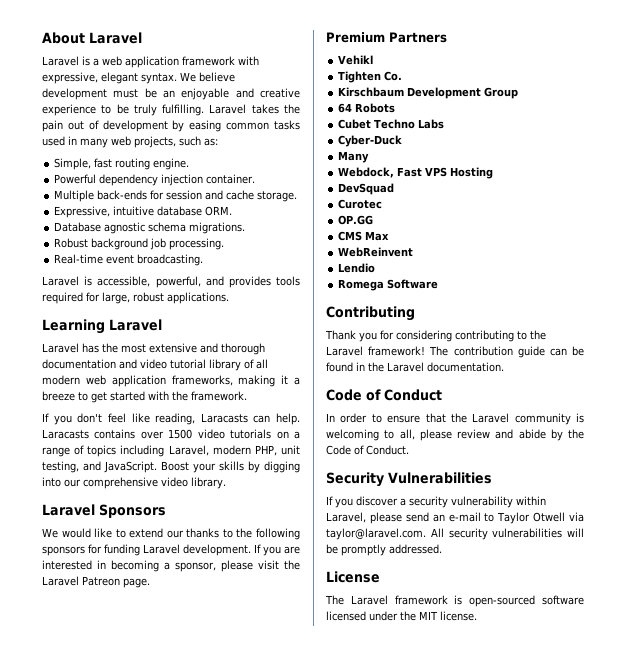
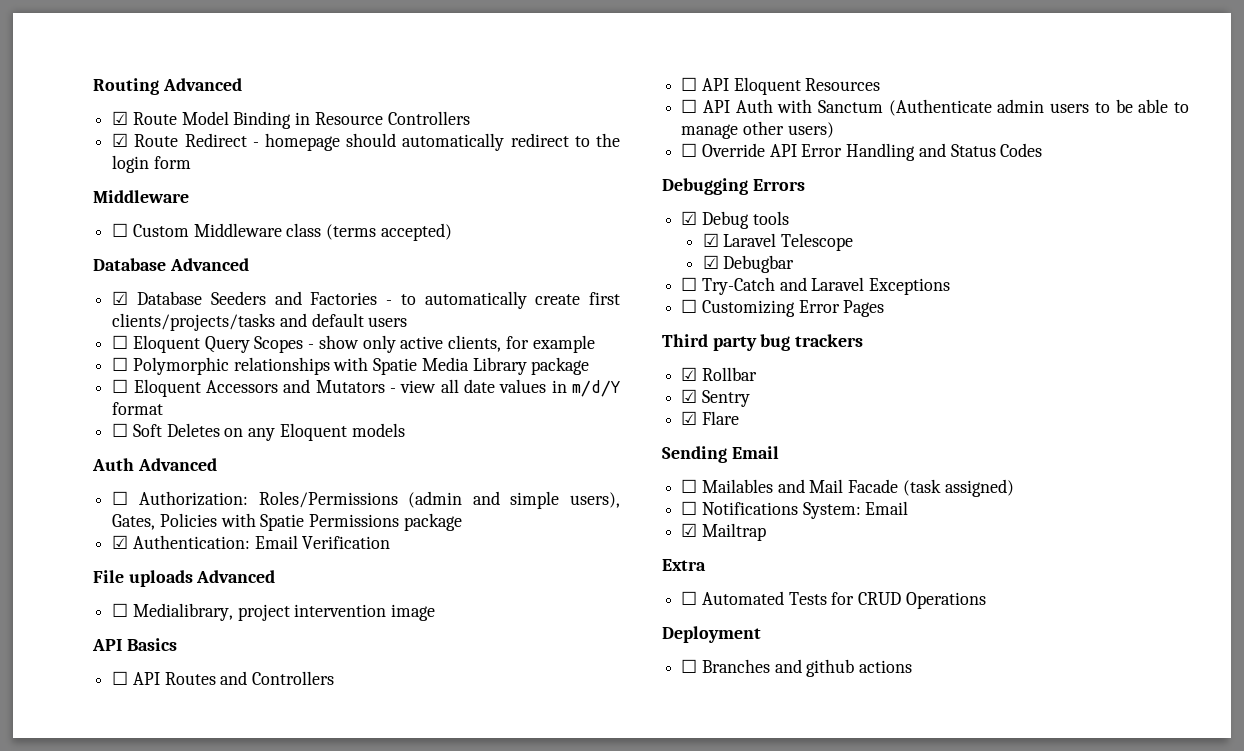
- About Laravel
- Laravel is a web application framework with expressive, elegant syntax. We believe development must be an enjoyable and creative experience to be truly fulfilling. Laravel takes the pain out of development by easing common tasks used in many web projects, such as:
- Simple, fast routing engine.
- Powerful dependency injection container.
- Multiple back-ends for session and cache storage.
- Expressive, intuitive database ORM.
- Database agnostic schema migrations.
- Robust background job processing.
- Real-time event broadcasting.
- Laravel is accessible, powerful, and provides tools required for large, robust applications.
- Learning Laravel
- Laravel has the most extensive and thorough documentation and video tutorial library of all modern web application frameworks, making it a breeze to get started with the framework.
- If you don't feel like reading, Laracasts can help. Laracasts contains over 1500 video tutorials on a range of topics including Laravel, modern PHP, unit testing, and JavaScript. Boost your skills by digging into our comprehensive video library.
- Laravel Sponsors
- We would like to extend our thanks to the following sponsors for funding Laravel development. If you are interested in becoming a sponsor, please visit the Laravel Patreon page.
- Premium Partners
- Vehikl
- Tighten Co.
- Kirschbaum Development Group
- 64 Robots
- Cubet Techno Labs
- Cyber-Duck
- Many
- Webdock, Fast VPS Hosting
- DevSquad
- Curotec
- OP.GG
- CMS Max
- WebReinvent
- Lendio
- Romega Software
- Contributing
- Thank you for considering contributing to the Laravel framework! The contribution guide can be found in the Laravel documentation.
- Code of Conduct
- In order to ensure that the Laravel community is welcoming to all, please review and abide by the Code of Conduct.
- Security Vulnerabilities
- If you discover a security vulnerability within Laravel, please send an e-mail to Taylor Otwell via taylor@laravel.com. All security vulnerabilities will be promptly addressed.
- License
- The Laravel framework is open-sourced software licensed under the MIT license.
+ Routing Advanced
+ ☑ Route Model Binding in Resource Controllers
+ ☑ Route Redirect - homepage should automatically redirect to the login form
+ Middleware
+ ☐ Custom Middleware class (terms accepted)
+ Database Advanced
+ ☑ Database Seeders and Factories - to automatically create first clients/projects/tasks and default users
+ ☐ Eloquent Query Scopes - show only active clients, for example
+ ☐ Polymorphic relationships with Spatie Media Library package
+ ☐ Eloquent Accessors and Mutators - view all date values in m/d/Y format
+ ☐ Soft Deletes on any Eloquent models
+ Auth Advanced
+ ☐ Authorization: Roles/Permissions (admin and simple users), Gates, Policies with Spatie Permissions package
+ ☑ Authentication: Email Verification
+ File uploads Advanced
+ ☐ Medialibrary, project intervention image
+ API Basics
+ ☐ API Routes and Controllers
+ ☐ API Eloquent Resources
+ ☐ API Auth with Sanctum (Authenticate admin users to be able to manage other users)
+ ☐ Override API Error Handling and Status Codes
+ Debugging Errors
+ ☑ Debug tools
+ ☑ Laravel Telescope
+ ☑ Debugbar
+ ☐ Try-Catch and Laravel Exceptions
+ ☐ Customizing Error Pages
+ Third party bug trackers
+ ☑ Rollbar
+ ☑ Sentry
+ ☑ Flare
+ Sending Email
+ ☐ Mailables and Mail Facade (task assigned)
+ ☐ Notifications System: Email
+ ☑ Mailtrap
+ Extra
+ ☐ Automated Tests for CRUD Operations
+ Deployment
+ ☐ Branches and github actions

